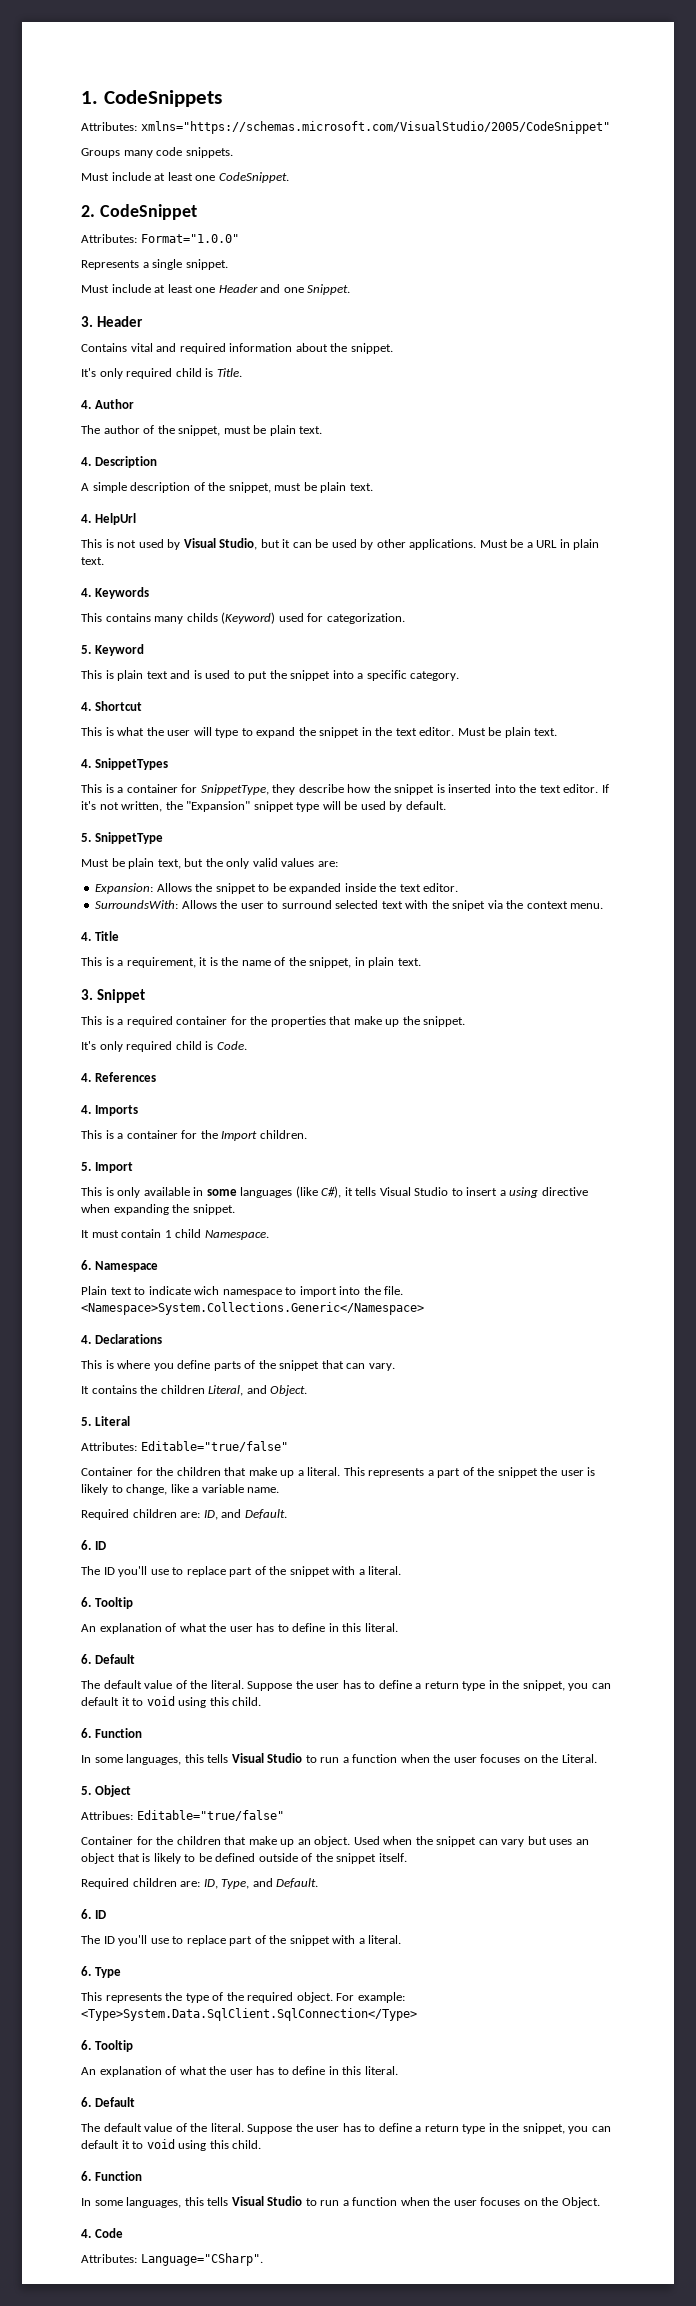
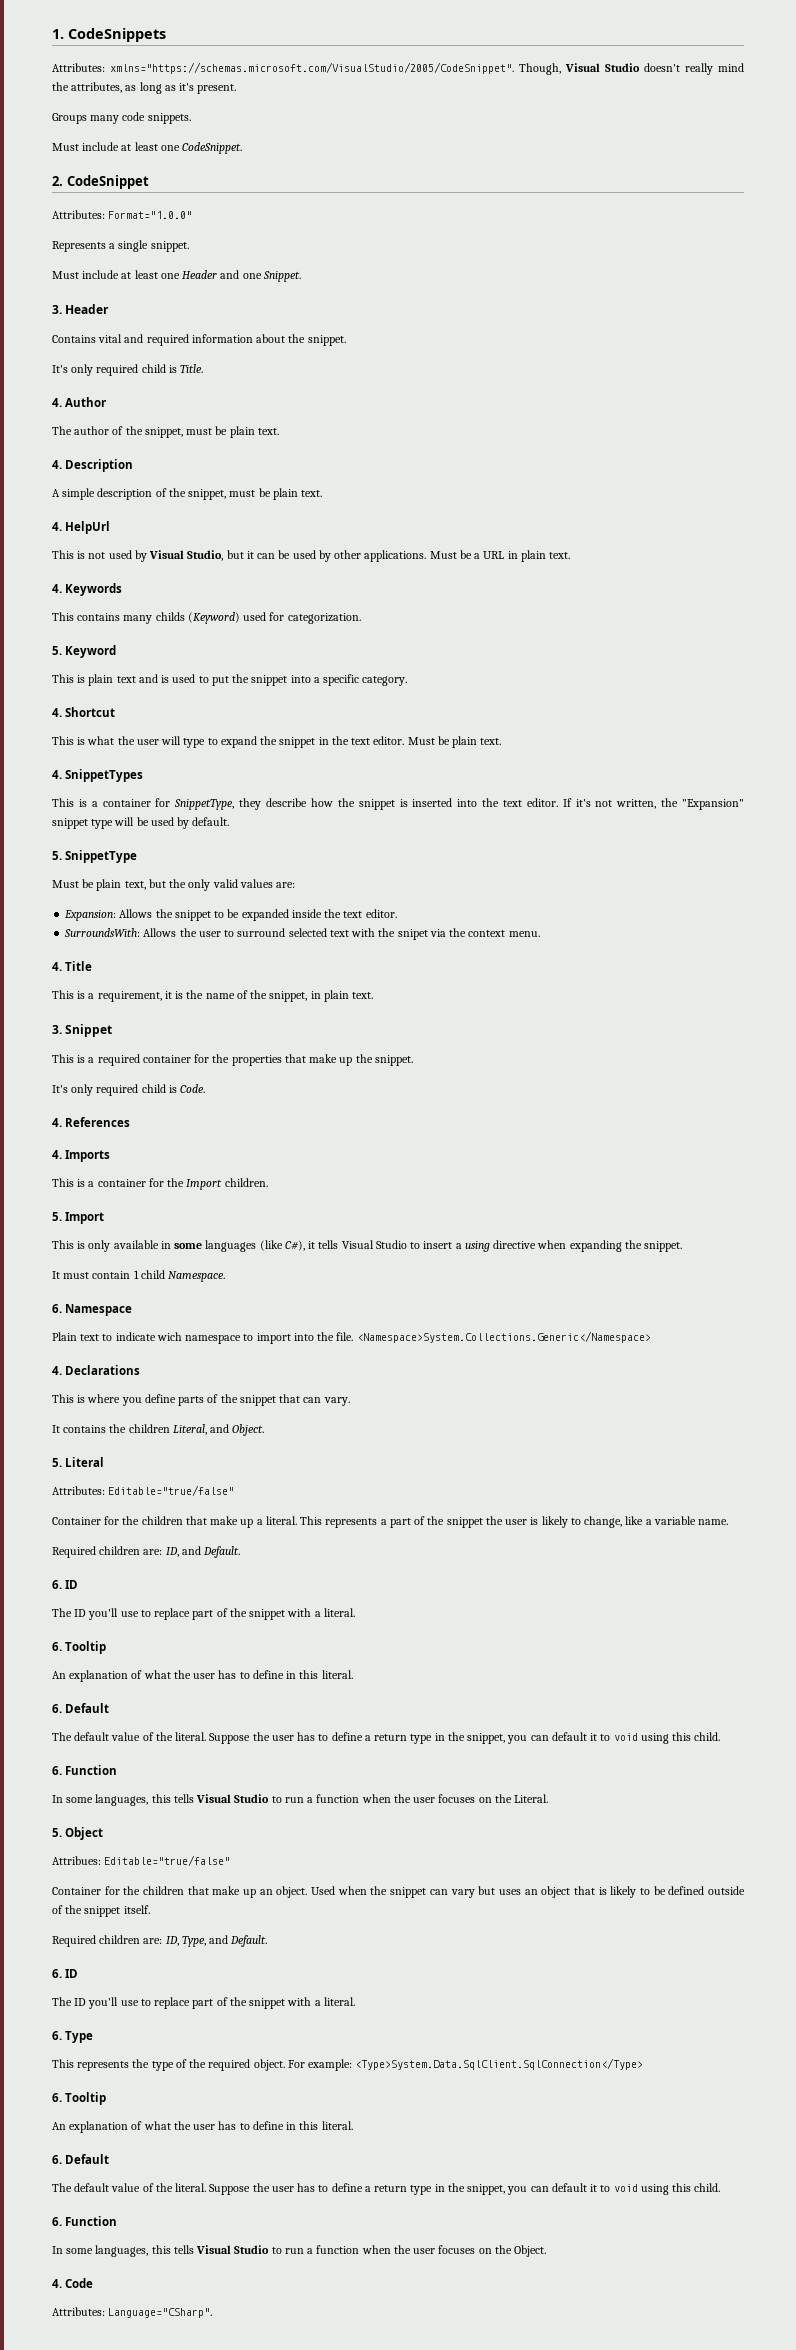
- Attributes: xmlns="https://schemas.microsoft.com/VisualStudio/2005/CodeSnippet"
+ Attributes: xmlns="https://schemas.microsoft.com/VisualStudio/2005/CodeSnippet". Though, Visual Studio doesn't really mind the attributes, as long as it's present.

